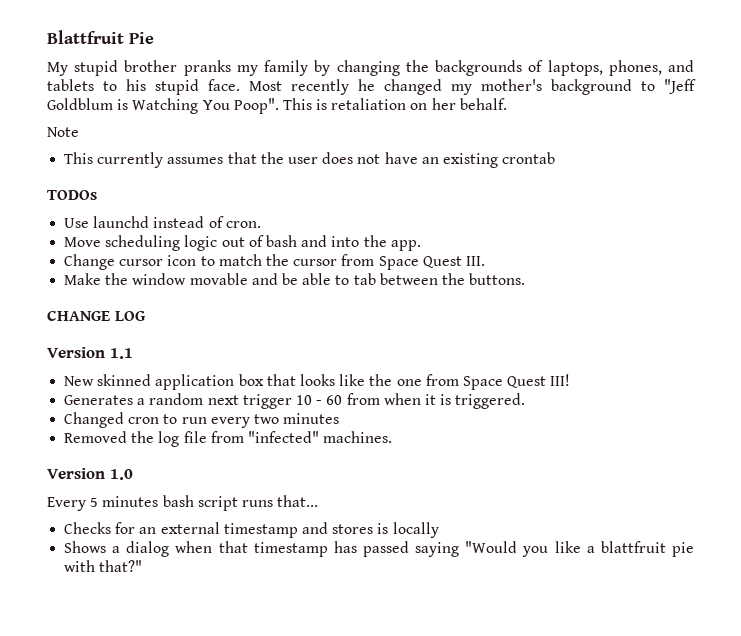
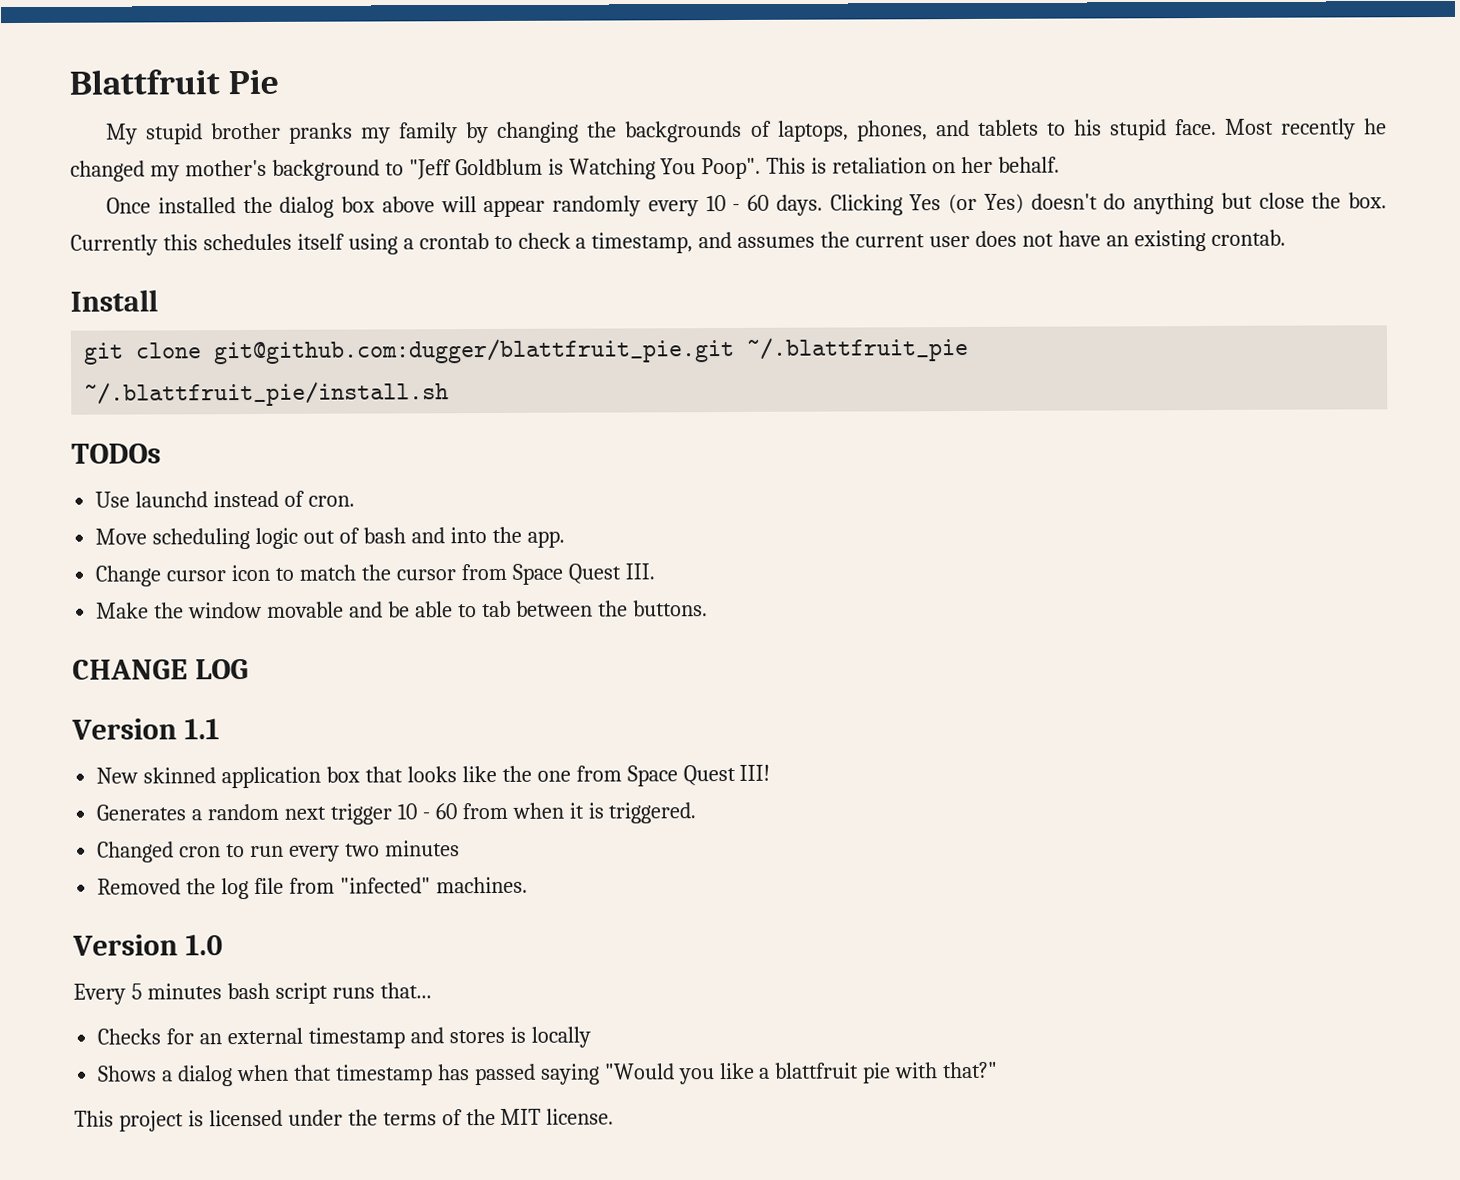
- Note
- This currently assumes that the user does not have an existing crontab
+ Once installed the dialog box above will appear randomly every 10 - 60 days. Clicking Yes (or Yes) doesn't do anything but close the box. Currently this schedules itself using a crontab to check a timestamp, and assumes the current user does not have an existing crontab.
+ Install
+ git clone git@github.com:dugger/blattfruit_pie.git ~/.blattfruit_pie
+ ~/.blattfruit_pie/install.sh
+ This project is licensed under the terms of the MIT license.

